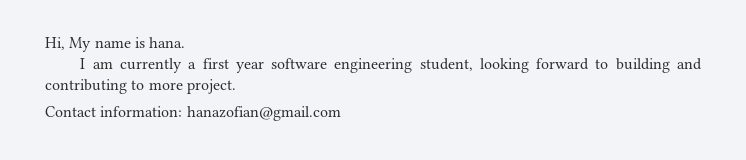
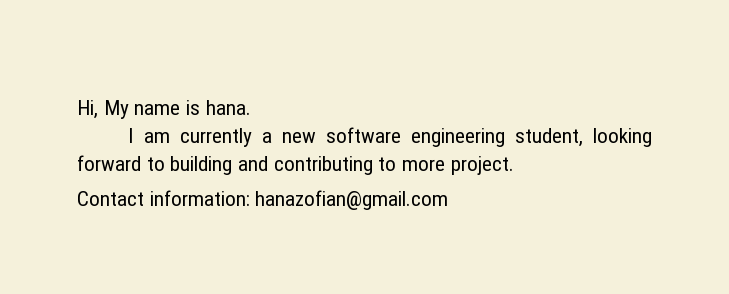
- I am currently a first year software engineering student, looking forward to building and contributing to more project.
+ I am currently a new software engineering student, looking forward to building and contributing to more project.

